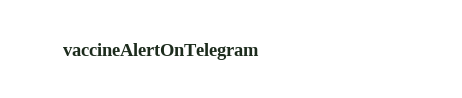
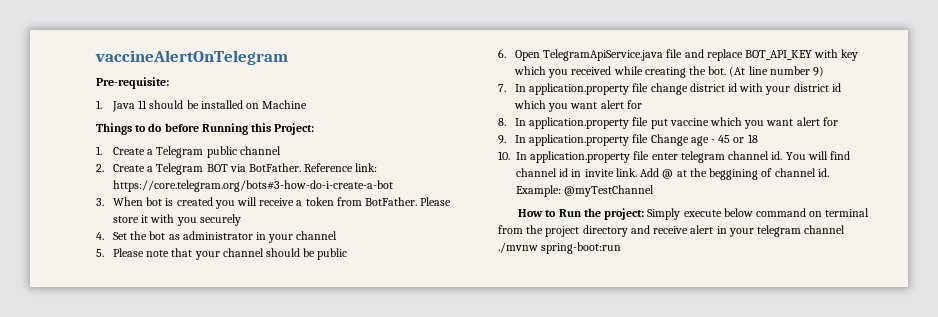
+ Pre-requisite:
+ 1. Java 11 should be installed on Machine
+ Things to do before Running this Project:
+ 1. Create a Telegram public channel
+ 2. Create a Telegram BOT via BotFather. Reference link: https://core.telegram.org/bots#3-how-do-i-create-a-bot
+ 3. When bot is created you will receive a token from BotFather. Please store it with you securely
+ 4. Set the bot as administrator in your channel
+ 5. Please note that your channel should be public
+ 6. Open TelegramApiService.java file and replace BOT_API_KEY with key which you received while creating the bot. (At line number 9)
+ 7. In application.property file change district id with your district id which you want alert for
+ 8. In application.property file put vaccine which you want alert for
+ 9. In application.property file Change age - 45 or 18
+ 10. In application.property file enter telegram channel id. You will find channel id in invite link. Add @ at the beggining of channel id. Example: @myTestChannel
+ How to Run the project: Simply execute below command on terminal from the project directory and receive alert in your telegram channel ./mvnw spring-boot:run

